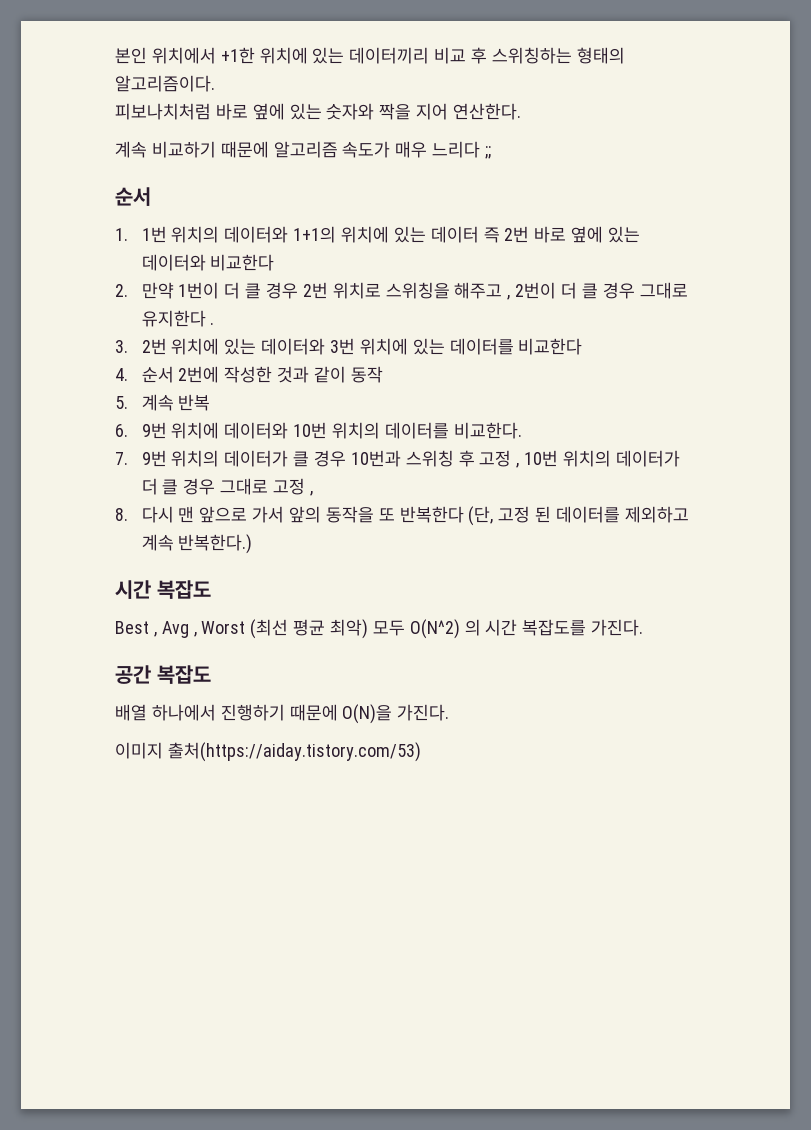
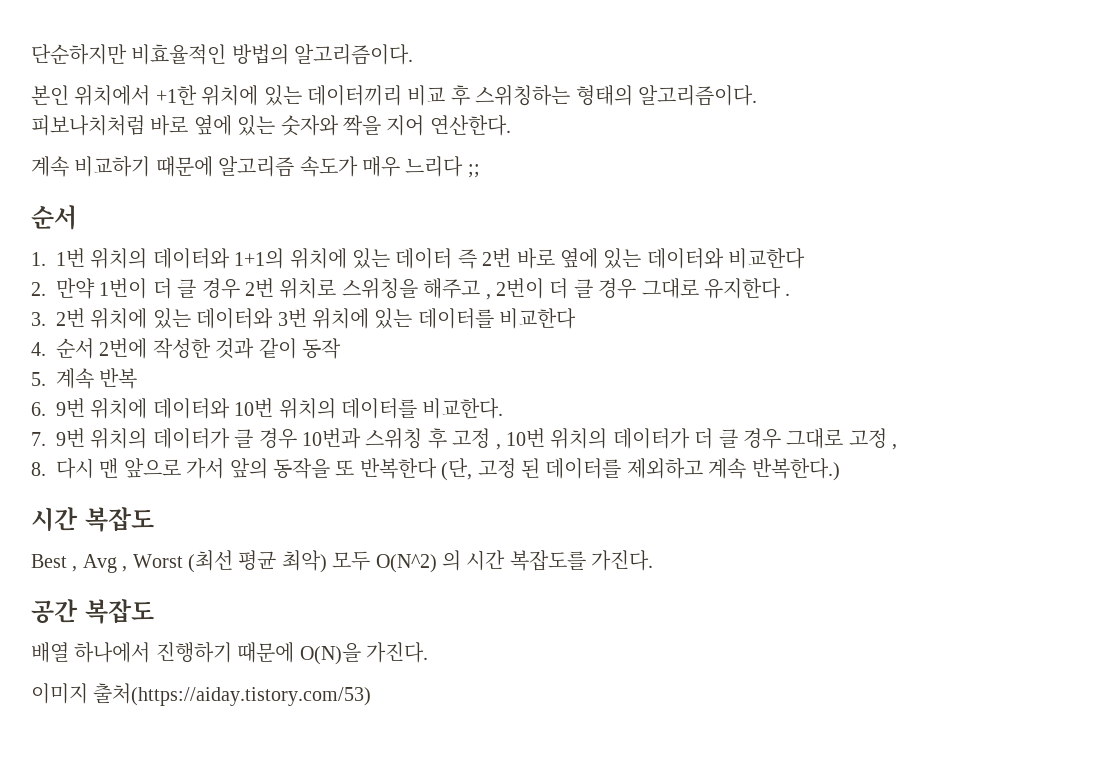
+ 단순하지만 비효율적인 방법의 알고리즘이다.

